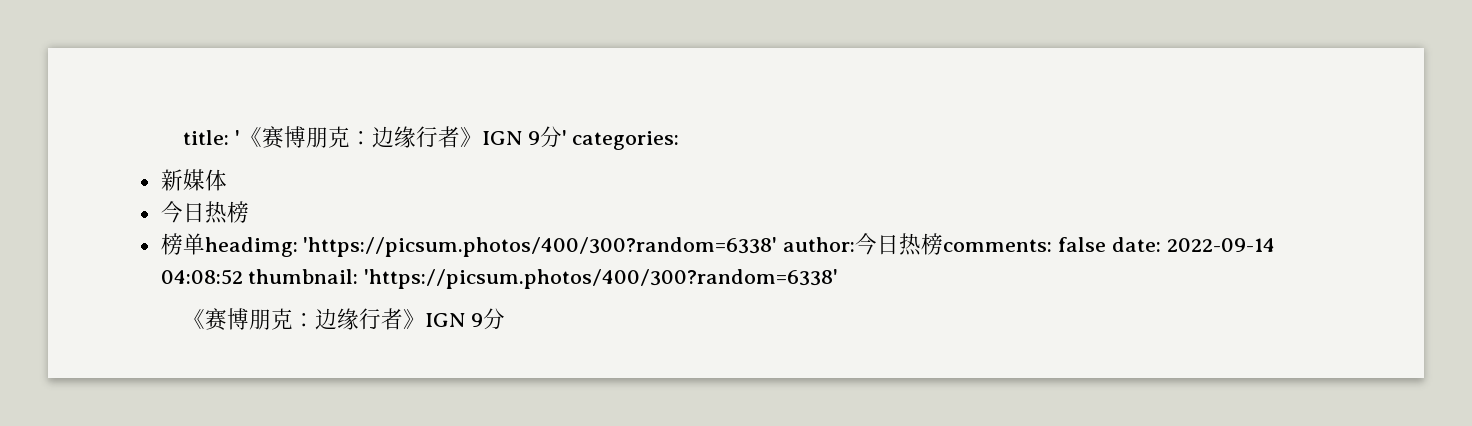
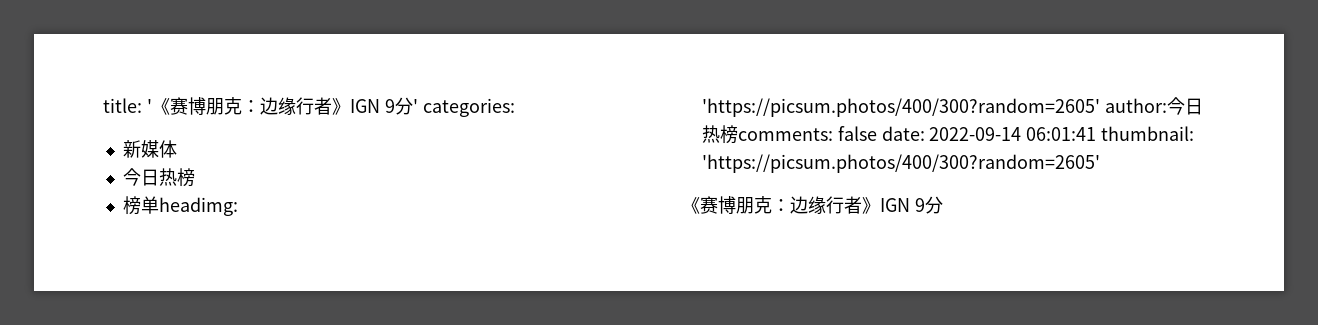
- 榜单headimg: 'https://picsum.photos/400/300?random=6338' author:今日热榜comments: false date: 2022-09-14 04:08:52 thumbnail: 'https://picsum.photos/400/300?random=6338'
+ 榜单headimg: 'https://picsum.photos/400/300?random=2605' author:今日热榜comments: false date: 2022-09-14 06:01:41 thumbnail: 'https://picsum.photos/400/300?random=2605'

